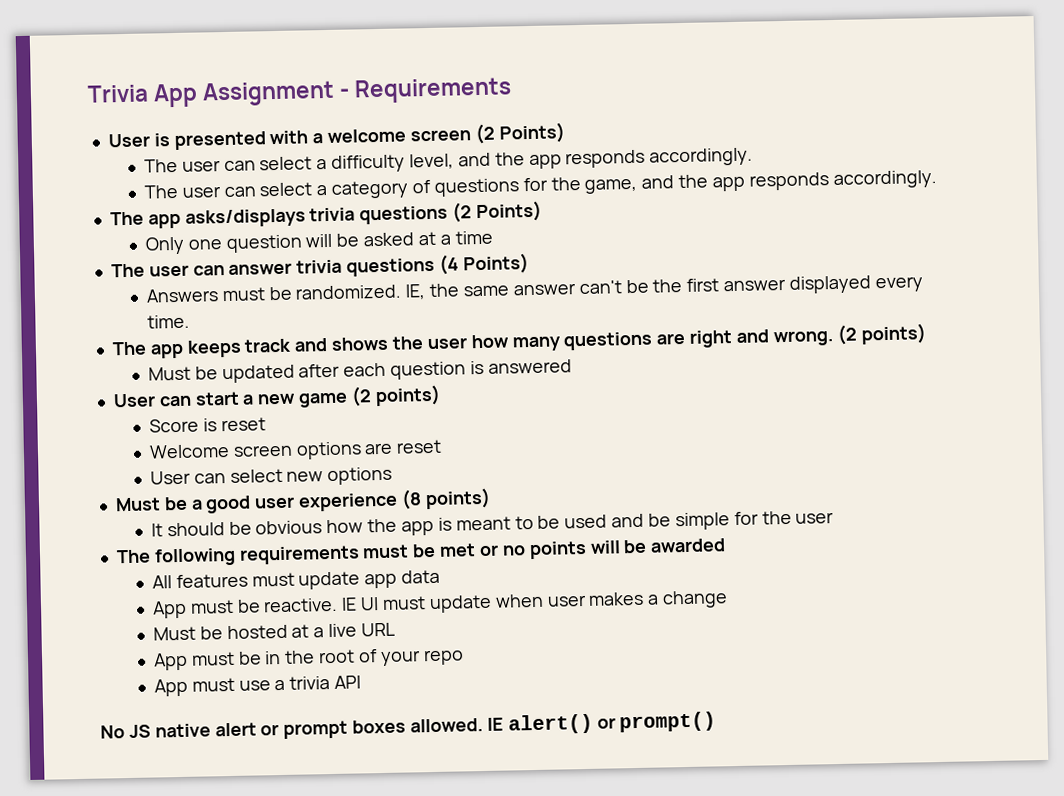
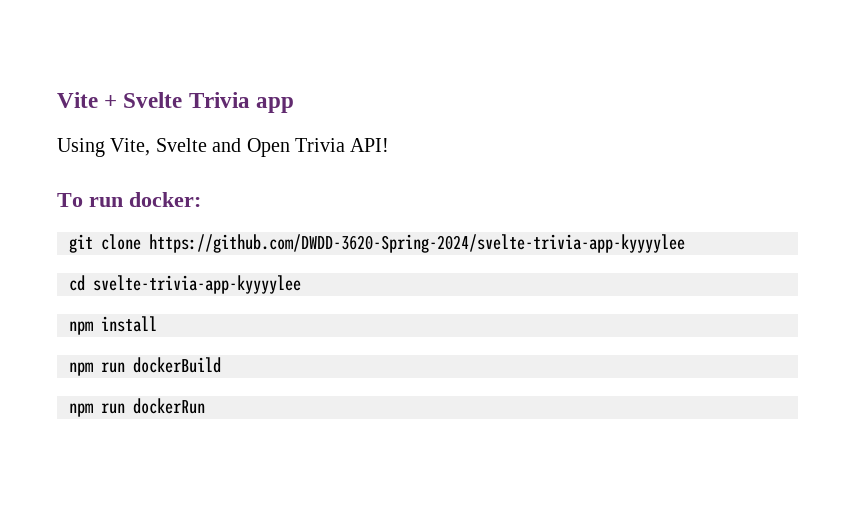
- Trivia App Assignment - Requirements
- User is presented with a welcome screen (2 Points)
- The user can select a difficulty level, and the app responds accordingly.
- The user can select a category of questions for the game, and the app responds accordingly.
- The app asks/displays trivia questions (2 Points)
- Only one question will be asked at a time
- The user can answer trivia questions (4 Points)
- Answers must be randomized. IE, the same answer can't be the first answer displayed every time.
- The app keeps track and shows the user how many questions are right and wrong. (2 points)
- Must be updated after each question is answered
- User can start a new game (2 points)
- Score is reset
- Welcome screen options are reset
- User can select new options
- Must be a good user experience (8 points)
- It should be obvious how the app is meant to be used and be simple for the user
- The following requirements must be met or no points will be awarded
- All features must update app data
- App must be reactive. IE UI must update when user makes a change
- Must be hosted at a live URL
- App must be in the root of your repo
- App must use a trivia API
- No JS native alert or prompt boxes allowed. IE alert() or prompt()
+ Vite + Svelte Trivia app
+ Using Vite, Svelte and Open Trivia API!
+ To run docker:
+ git clone https://github.com/DWDD-3620-Spring-2024/svelte-trivia-app-kyyyylee
+ cd svelte-trivia-app-kyyyylee
+ npm install
+ npm run dockerBuild
+ npm run dockerRun

